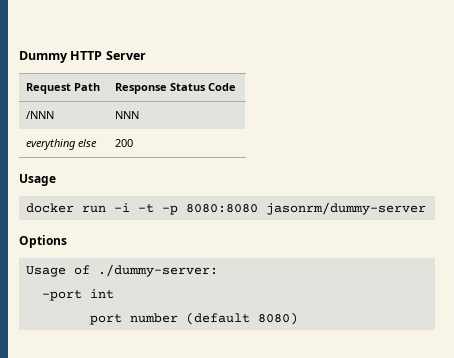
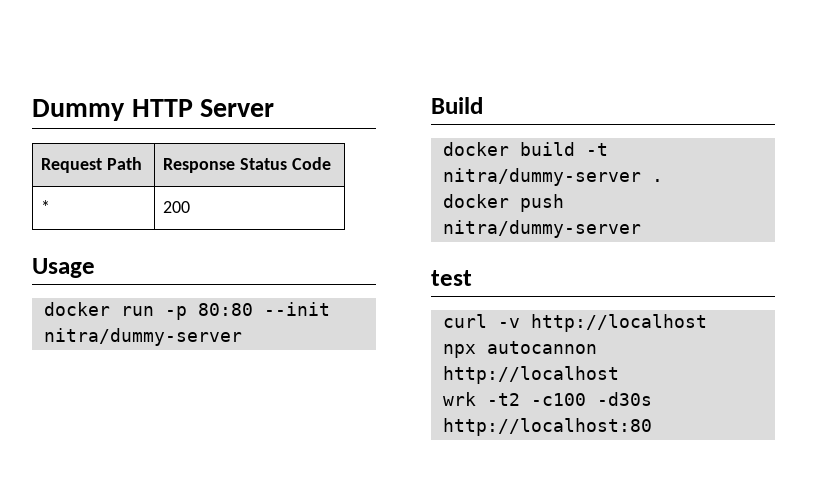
- /NNN | NNN
- everything else | 200
+ * | 200
- docker run -i -t -p 8080:8080 jasonrm/dummy-server
- Options
- Usage of ./dummy-server:
- -port int
- port number (default 8080)
+ docker run -p 80:80 --init nitra/dummy-server
+ Build
+ docker build -t nitra/dummy-server .
+ docker push nitra/dummy-server
+ test
+ curl -v http://localhost
+ npx autocannon http://localhost
+ wrk -t2 -c100 -d30s http://localhost:80

